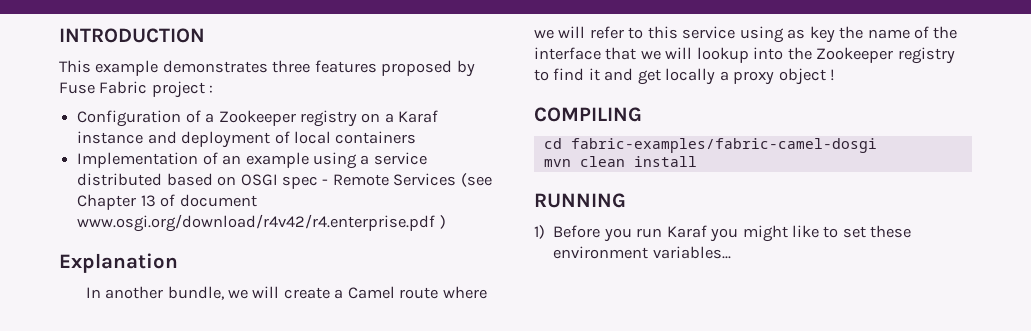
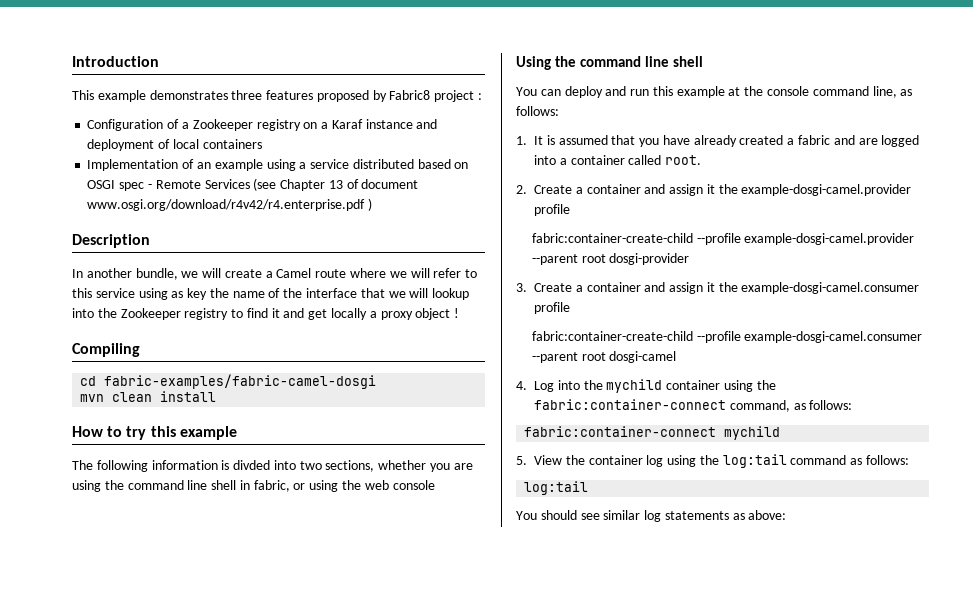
- INTRODUCTION
+ Introduction
- This example demonstrates three features proposed by Fuse Fabric project :
+ This example demonstrates three features proposed by Fabric8 project :
- Explanation
+ Description
- COMPILING
+ Compiling
- RUNNING
- 1) Before you run Karaf you might like to set these environment variables...
+ How to try this example
+ The following information is divded into two sections, whether you are using the command line shell in fabric, or using the web console
+ Using the command line shell
+ You can deploy and run this example at the console command line, as follows:
+ 1. It is assumed that you have already created a fabric and are logged into a container called root.
+ 2. Create a container and assign it the example-dosgi-camel.provider profile
+ fabric:container-create-child --profile example-dosgi-camel.provider --parent root dosgi-provider
+ 3. Create a container and assign it the example-dosgi-camel.consumer profile
+ fabric:container-create-child --profile example-dosgi-camel.consumer --parent root dosgi-camel
+ 4. Log into the mychild container using the fabric:container-connect command, as follows:
+ fabric:container-connect mychild
+ 5. View the container log using the log:tail command as follows:
+ log:tail
+ You should see similar log statements as above:

